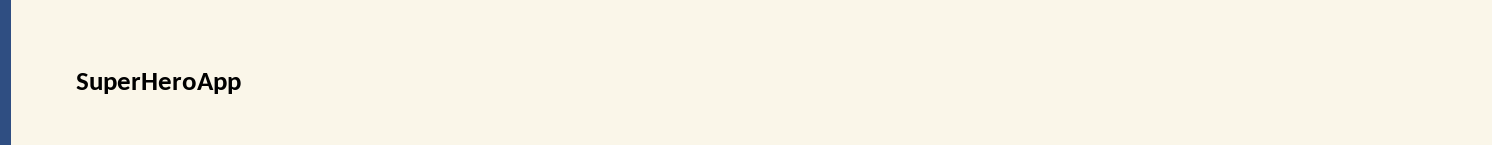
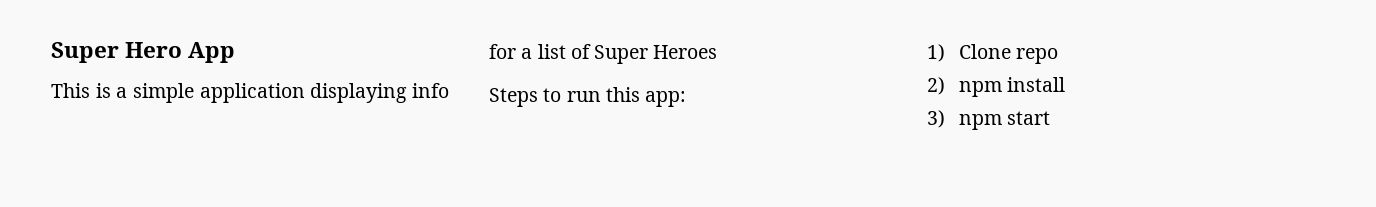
- SuperHeroApp
+ Super Hero App
+ This is a simple application displaying info for a list of Super Heroes
+ Steps to run this app:
+ 1) Clone repo
+ 2) npm install
+ 3) npm start

